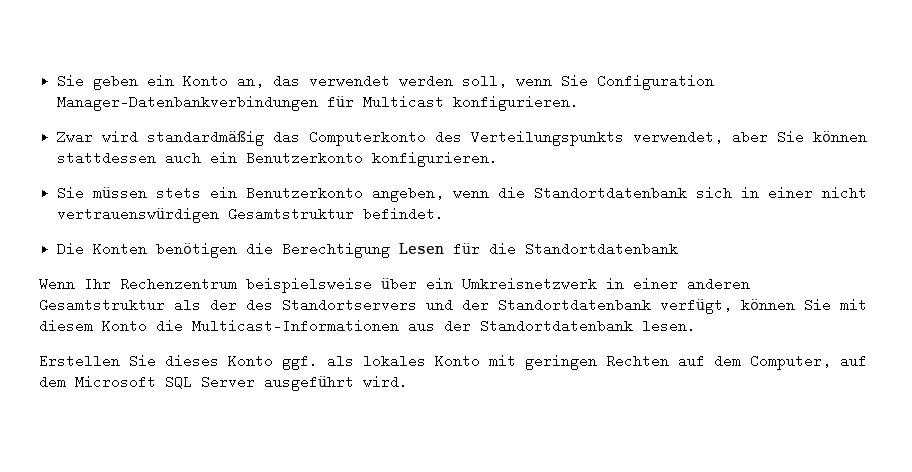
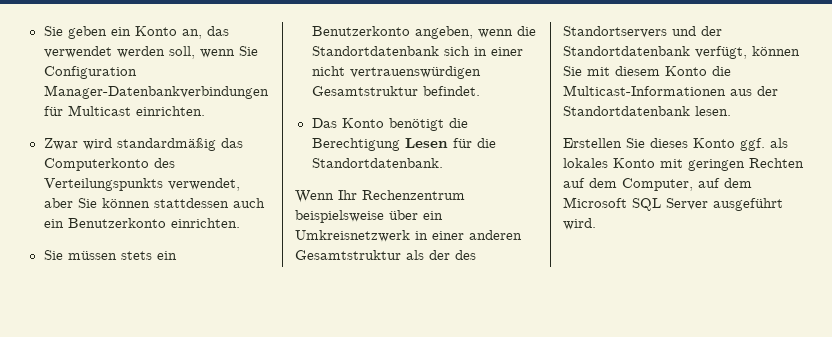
- Sie geben ein Konto an, das verwendet werden soll, wenn Sie Configuration Manager-Datenbankverbindungen für Multicast konfigurieren.
+ Sie geben ein Konto an, das verwendet werden soll, wenn Sie Configuration Manager-Datenbankverbindungen für Multicast einrichten.
- Zwar wird standardmäßig das Computerkonto des Verteilungspunkts verwendet, aber Sie können stattdessen auch ein Benutzerkonto konfigurieren.
+ Zwar wird standardmäßig das Computerkonto des Verteilungspunkts verwendet, aber Sie können stattdessen auch ein Benutzerkonto einrichten.
- Die Konten benötigen die Berechtigung Lesen für die Standortdatenbank
+ Das Konto benötigt die Berechtigung Lesen für die Standortdatenbank.

